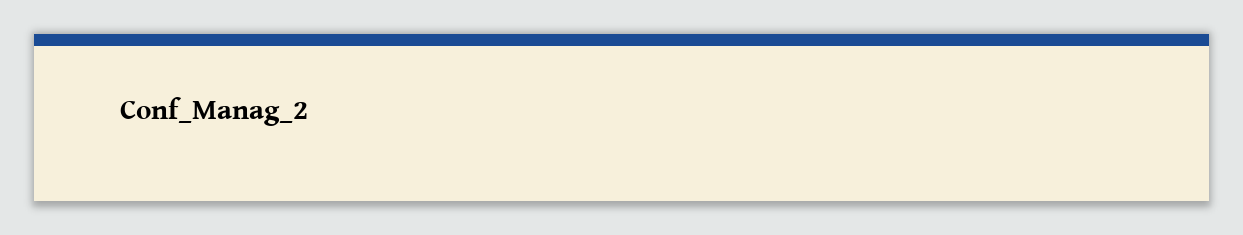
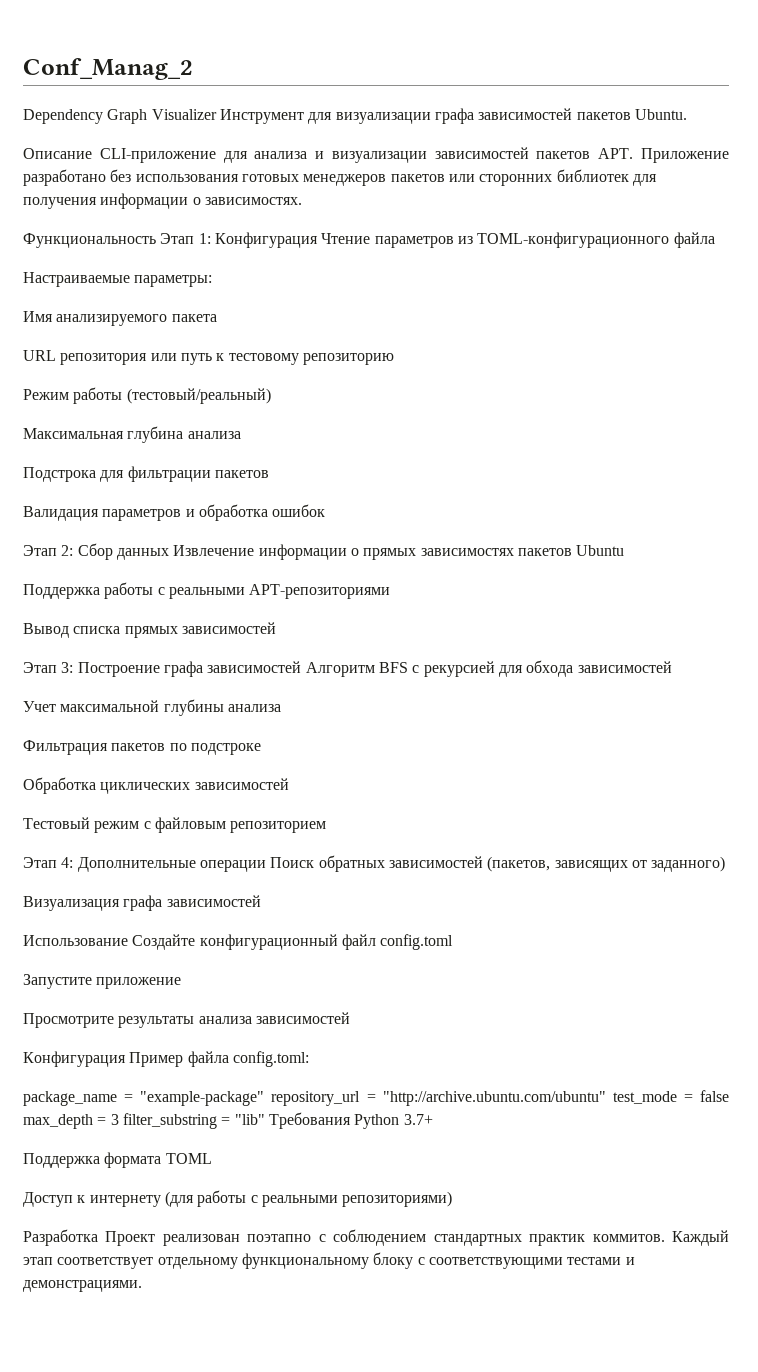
+ Dependency Graph Visualizer Инструмент для визуализации графа зависимостей пакетов Ubuntu.
+ Описание CLI-приложение для анализа и визуализации зависимостей пакетов APT. Приложение разработано без использования готовых менеджеров пакетов или сторонних библиотек для получения информации о зависимостях.
+ Функциональность Этап 1: Конфигурация Чтение параметров из TOML-конфигурационного файла
+ Настраиваемые параметры:
+ Имя анализируемого пакета
+ URL репозитория или путь к тестовому репозиторию
+ Режим работы (тестовый/реальный)
+ Максимальная глубина анализа
+ Подстрока для фильтрации пакетов
+ Валидация параметров и обработка ошибок
+ Этап 2: Сбор данных Извлечение информации о прямых зависимостях пакетов Ubuntu
+ Поддержка работы с реальными APT-репозиториями
+ Вывод списка прямых зависимостей
+ Этап 3: Построение графа зависимостей Алгоритм BFS с рекурсией для обхода зависимостей
+ Учет максимальной глубины анализа
+ Фильтрация пакетов по подстроке
+ Обработка циклических зависимостей
+ Тестовый режим с файловым репозиторием
+ Этап 4: Дополнительные операции Поиск обратных зависимостей (пакетов, зависящих от заданного)
+ Визуализация графа зависимостей
+ Использование Создайте конфигурационный файл config.toml
+ Запустите приложение
+ Просмотрите результаты анализа зависимостей
+ Конфигурация Пример файла config.toml:
+ package_name = "example-package" repository_url = "http://archive.ubuntu.com/ubuntu" test_mode = false max_depth = 3 filter_substring = "lib" Требования Python 3.7+
+ Поддержка формата TOML
+ Доступ к интернету (для работы с реальными репозиториями)
+ Разработка Проект реализован поэтапно с соблюдением стандартных практик коммитов. Каждый этап соответствует отдельному функциональному блоку с соответствующими тестами и демонстрациями.

